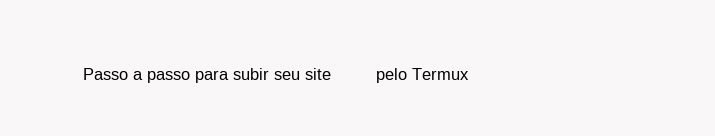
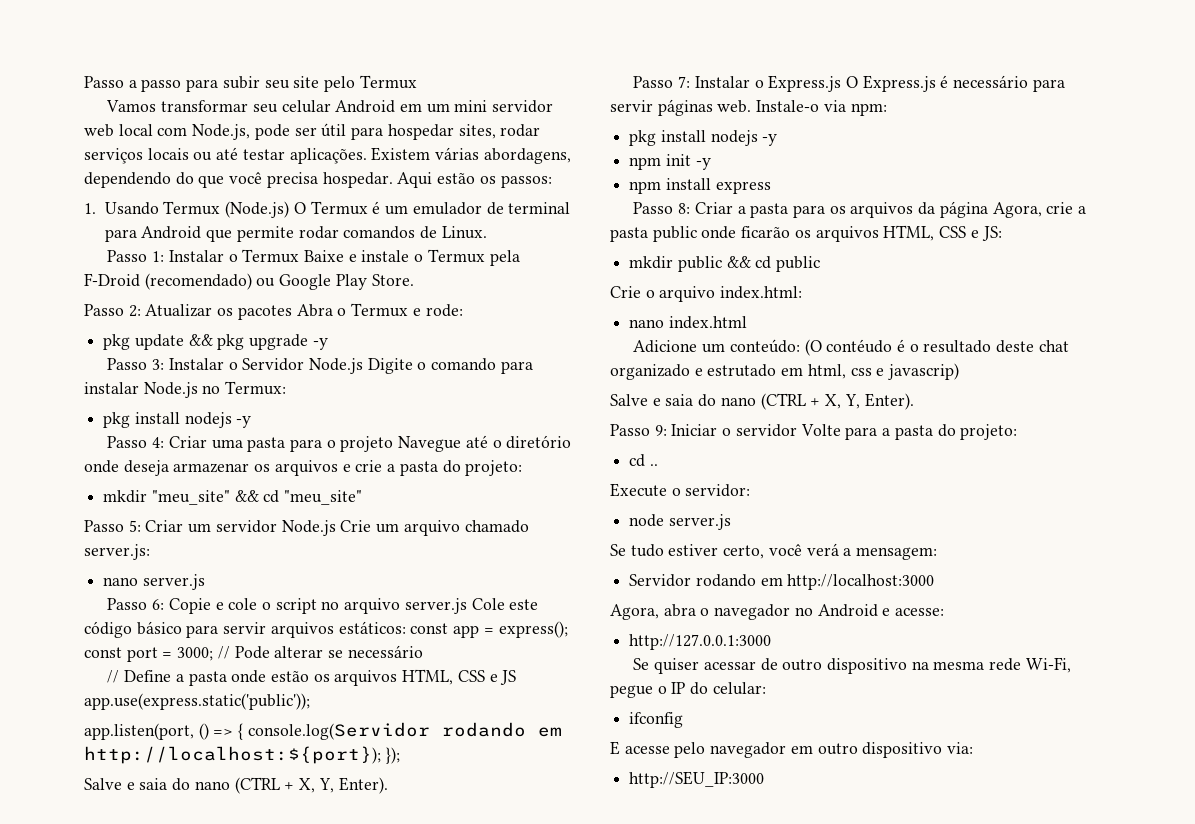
+ Vamos transformar seu celular Android em um mini servidor web local com Node.js, pode ser útil para hospedar sites, rodar serviços locais ou até testar aplicações. Existem várias abordagens, dependendo do que você precisa hospedar. Aqui estão os passos:
+ 1. Usando Termux (Node.js) O Termux é um emulador de terminal para Android que permite rodar comandos de Linux.
+ Passo 1: Instalar o Termux Baixe e instale o Termux pela F-Droid (recomendado) ou Google Play Store.
+ Passo 2: Atualizar os pacotes Abra o Termux e rode:
+ pkg update && pkg upgrade -y
+ Passo 3: Instalar o Servidor Node.js Digite o comando para instalar Node.js no Termux:
+ pkg install nodejs -y
+ Passo 4: Criar uma pasta para o projeto Navegue até o diretório onde deseja armazenar os arquivos e crie a pasta do projeto:
+ mkdir "meu_site" && cd "meu_site"
+ Passo 5: Criar um servidor Node.js Crie um arquivo chamado server.js:
+ nano server.js
+ Passo 6: Copie e cole o script no arquivo server.js Cole este código básico para servir arquivos estáticos: const app = express(); const port = 3000; // Pode alterar se necessário
+ // Define a pasta onde estão os arquivos HTML, CSS e JS app.use(express.static('public'));
+ app.listen(port, () => { console.log(Servidor rodando em http://localhost:${port}); });
+ Salve e saia do nano (CTRL + X, Y, Enter).
+ Passo 7: Instalar o Express.js O Express.js é necessário para servir páginas web. Instale-o via npm:
+ pkg install nodejs -y
+ npm init -y
+ npm install express
+ Passo 8: Criar a pasta para os arquivos da página Agora, crie a pasta public onde ficarão os arquivos HTML, CSS e JS:
+ mkdir public && cd public
+ Crie o arquivo index.html:
+ nano index.html
+ Adicione um conteúdo: (O contéudo é o resultado deste chat organizado e estrutado em html, css e javascrip)
+ Salve e saia do nano (CTRL + X, Y, Enter).
+ Passo 9: Iniciar o servidor Volte para a pasta do projeto:
+ cd ..
+ Execute o servidor:
+ node server.js
+ Se tudo estiver certo, você verá a mensagem:
+ Servidor rodando em http://localhost:3000
+ Agora, abra o navegador no Android e acesse:
+ http://127.0.0.1:3000
+ Se quiser acessar de outro dispositivo na mesma rede Wi-Fi, pegue o IP do celular:
+ ifconfig
+ E acesse pelo navegador em outro dispositivo via:
+ http://SEU_IP:3000

